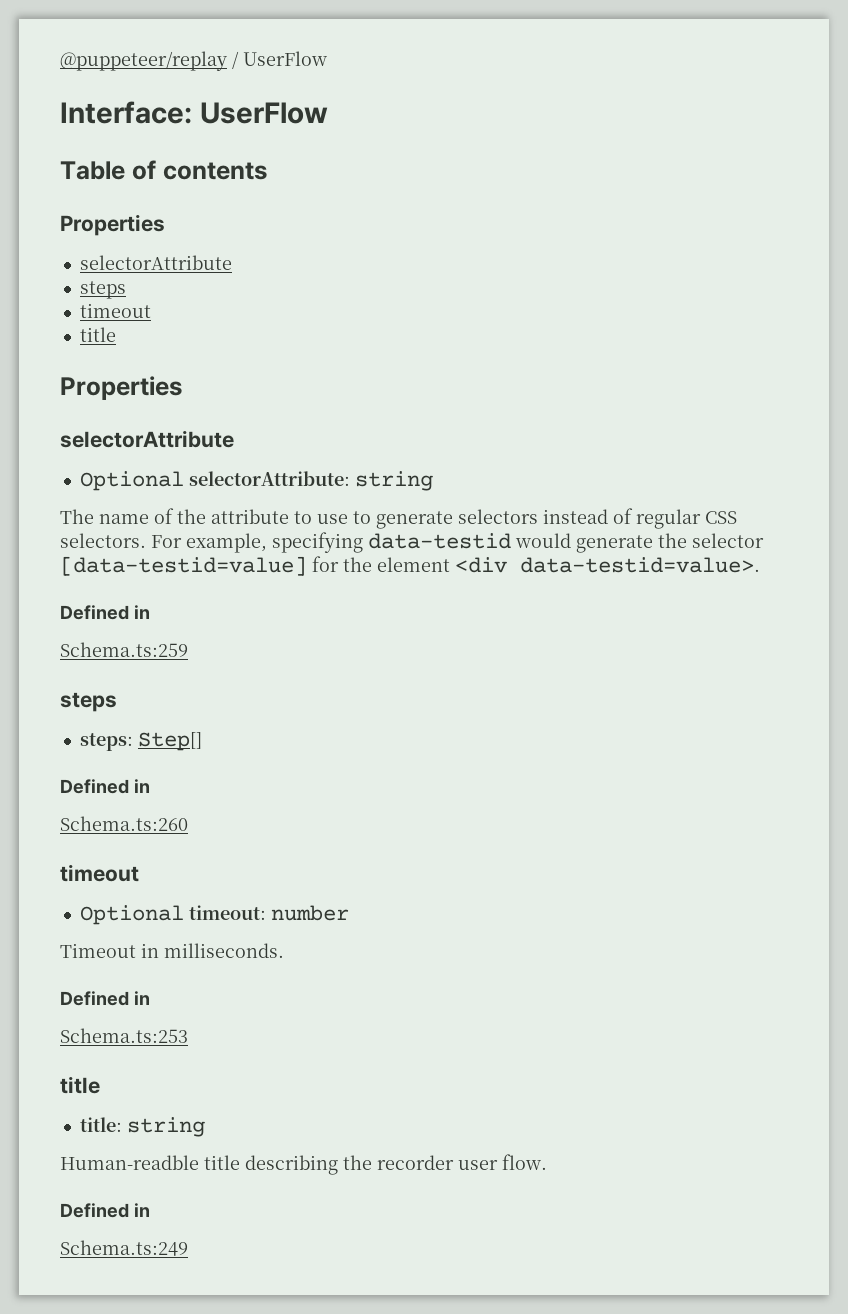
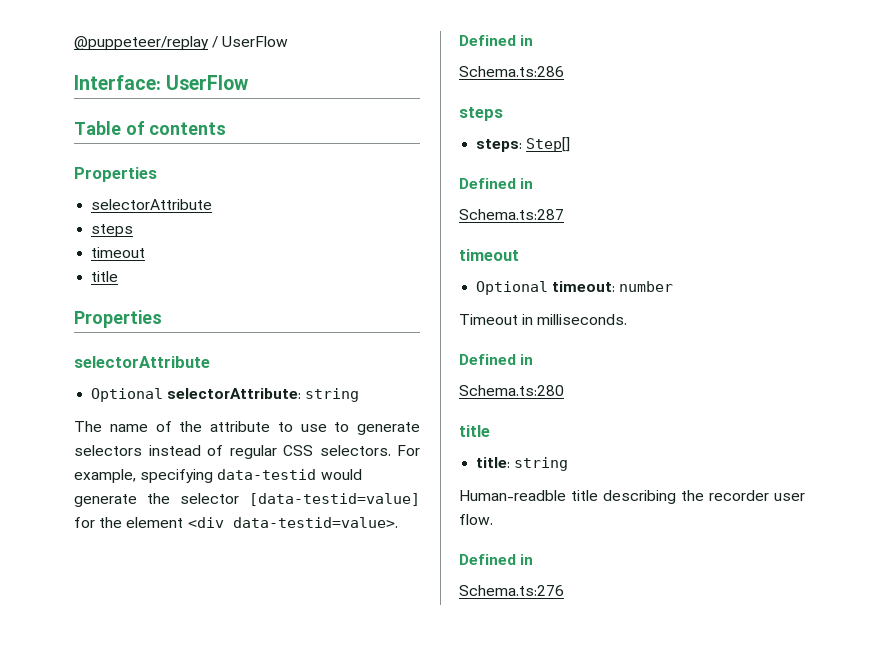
- Schema.ts:259
+ Schema.ts:286
- Schema.ts:260
+ Schema.ts:287
- Schema.ts:253
+ Schema.ts:280
- Schema.ts:249
+ Schema.ts:276

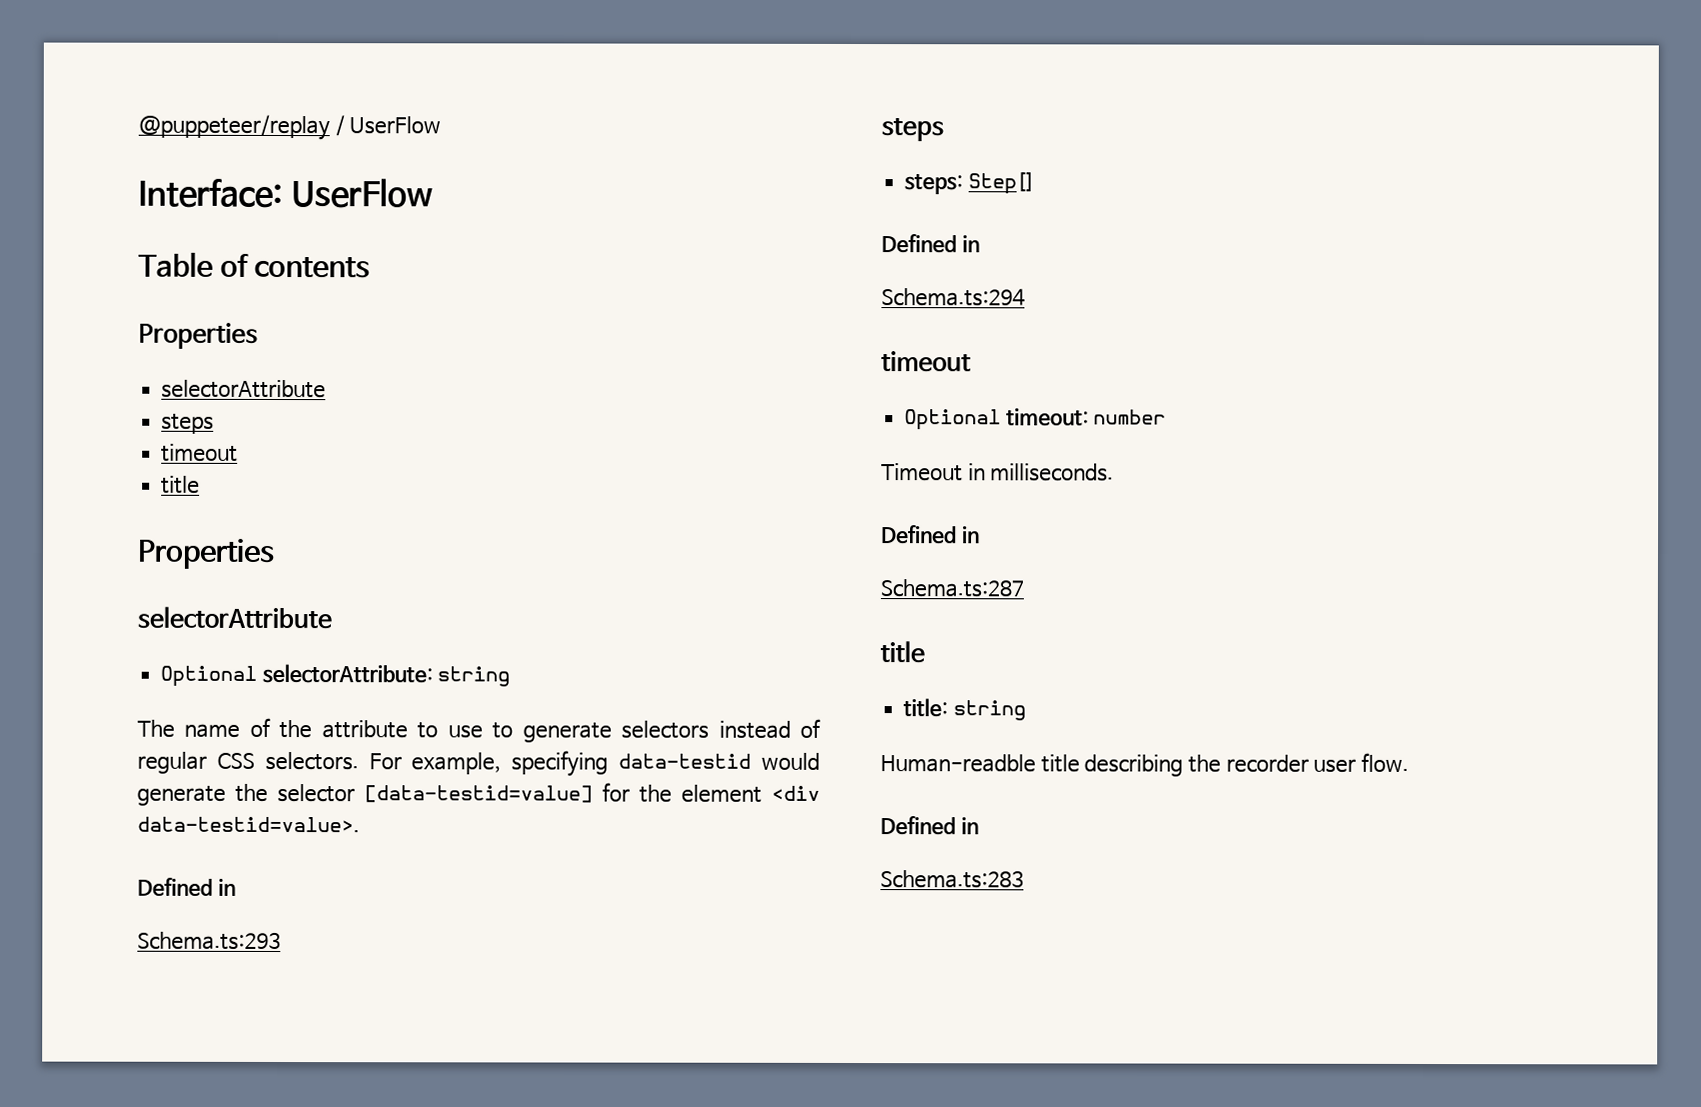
- Schema.ts:286
+ Schema.ts:293
- Schema.ts:287
+ Schema.ts:294
- Schema.ts:280
+ Schema.ts:287
- Schema.ts:276
+ Schema.ts:283

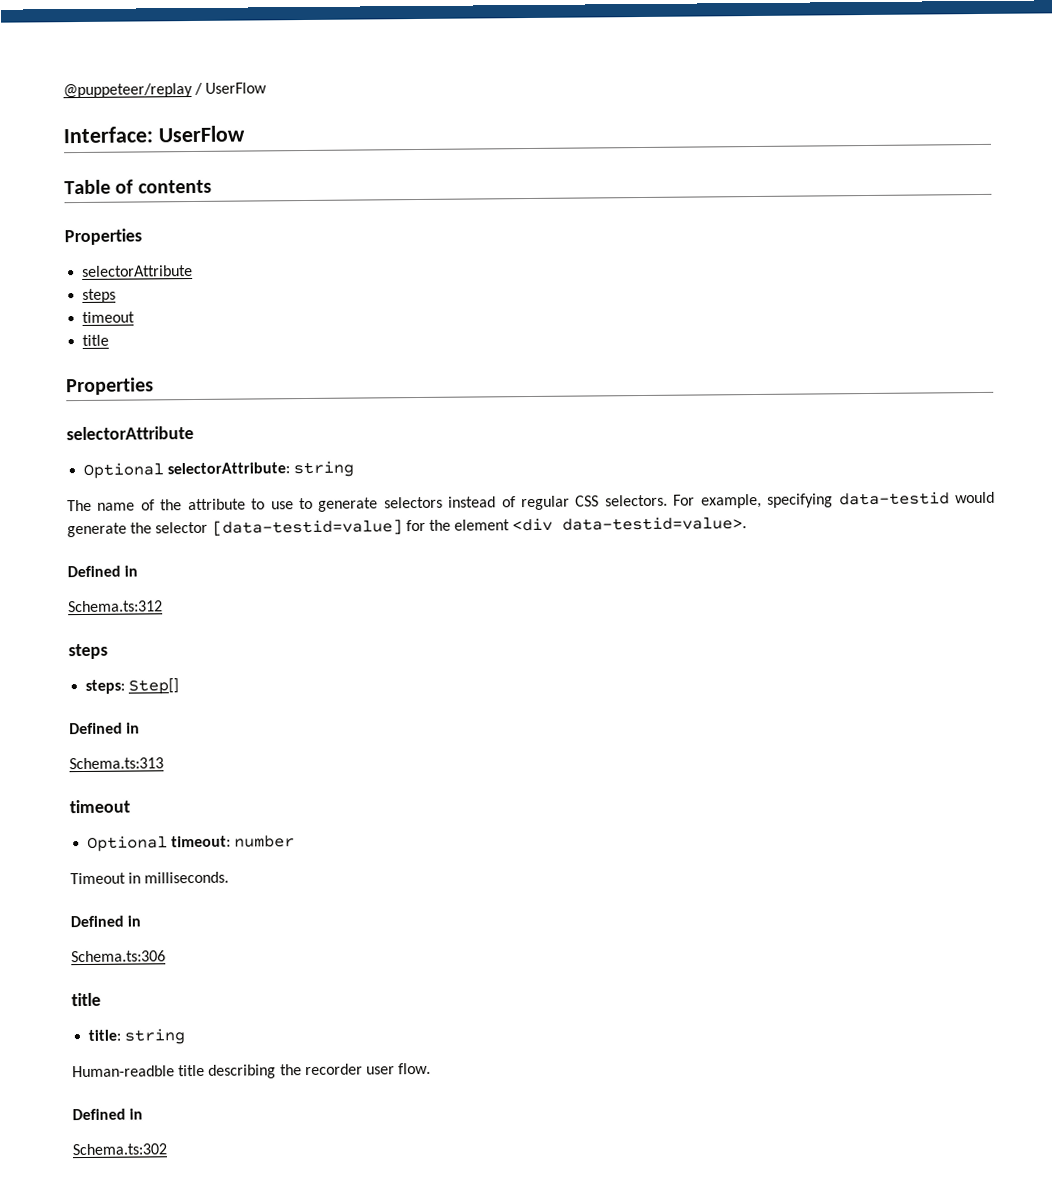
- Schema.ts:293
+ Schema.ts:312
- Schema.ts:294
+ Schema.ts:313
- Schema.ts:287
+ Schema.ts:306
- Schema.ts:283
+ Schema.ts:302

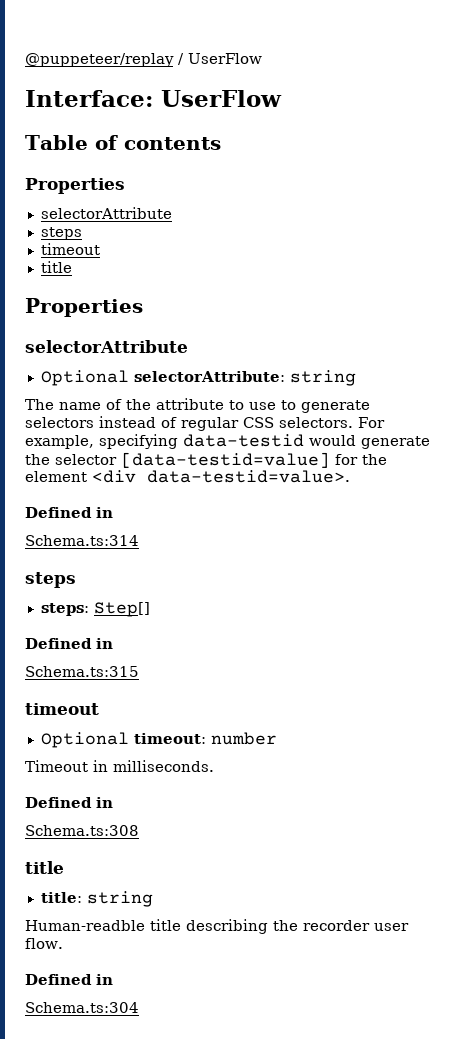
- Schema.ts:312
+ Schema.ts:314
- Schema.ts:313
+ Schema.ts:315
- Schema.ts:306
+ Schema.ts:308
- Schema.ts:302
+ Schema.ts:304

